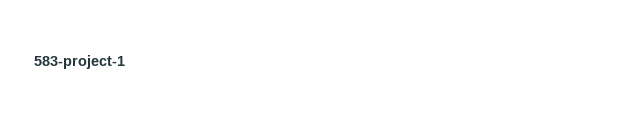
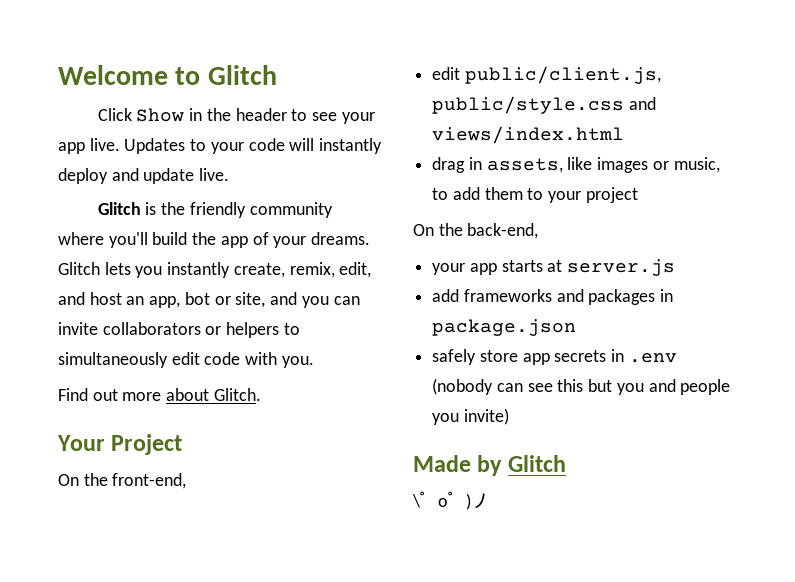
- 583-project-1
+ Welcome to Glitch
+ Click Show in the header to see your app live. Updates to your code will instantly deploy and update live.
+ Glitch is the friendly community where you'll build the app of your dreams. Glitch lets you instantly create, remix, edit, and host an app, bot or site, and you can invite collaborators or helpers to simultaneously edit code with you.
+ Find out more about Glitch.
+ Your Project
+ On the front-end,
+ edit public/client.js, public/style.css and views/index.html
+ drag in assets, like images or music, to add them to your project
+ On the back-end,
+ your app starts at server.js
+ add frameworks and packages in package.json
+ safely store app secrets in .env (nobody can see this but you and people you invite)
+ Made by Glitch
+ \゜o゜)ノ

